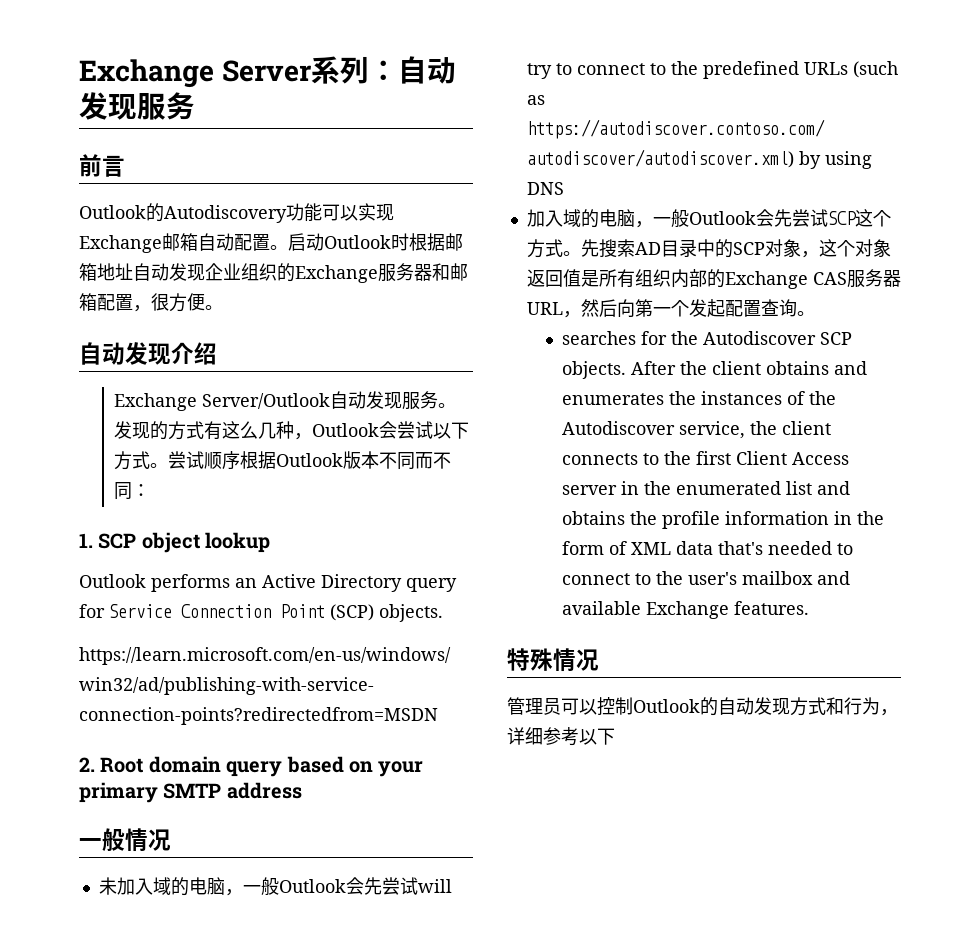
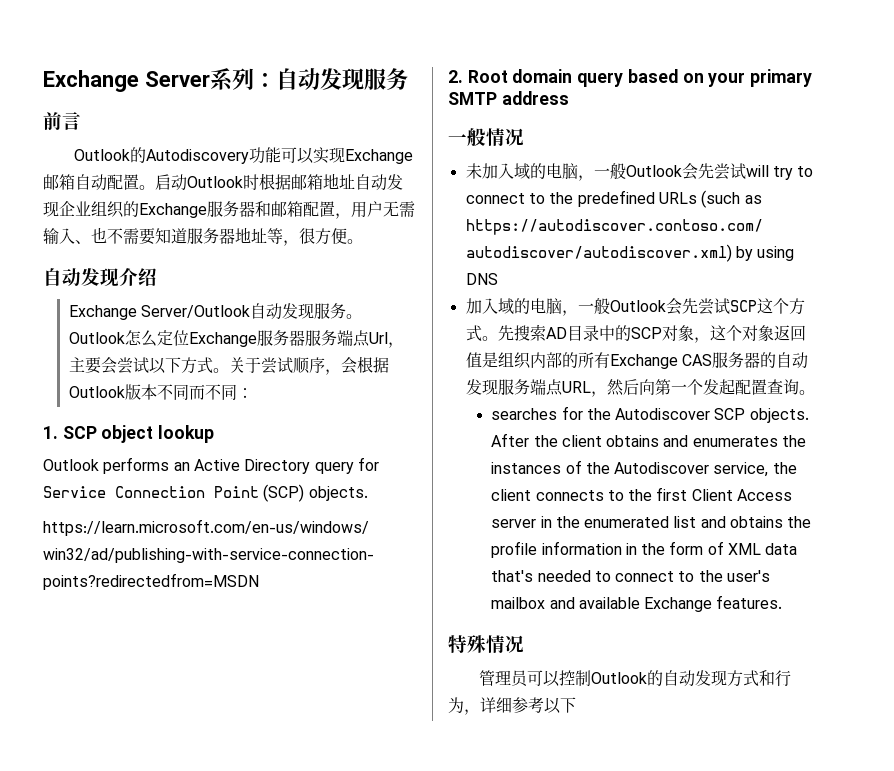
- 启动Outlook时根据邮箱地址自动发现企业组织的Exchange服务器和邮箱配置，很方便。
+ 启动Outlook时根据邮箱地址自动发现企业组织的Exchange服务器和邮箱配置，用户无需输入、也不需要知道服务器地址等，很方便。
- 发现的方式有这么几种，Outlook会尝试以下方式。
+ Outlook怎么定位Exchange服务器服务端点Url，主要会尝试以下方式。
- 尝试顺序根据Outlook版本不同而不同：
+ 关于尝试顺序，会根据Outlook版本不同而不同：
- 先搜索AD目录中的SCP对象，这个对象返回值是所有组织内部的Exchange CAS服务器URL，然后向第一个发起配置查询。
+ 先搜索AD目录中的SCP对象，这个对象返回值是组织内部的所有Exchange CAS服务器的自动发现服务端点URL，然后向第一个发起配置查询。

